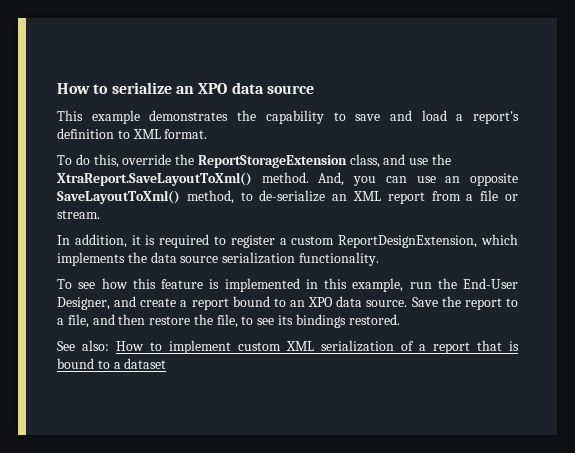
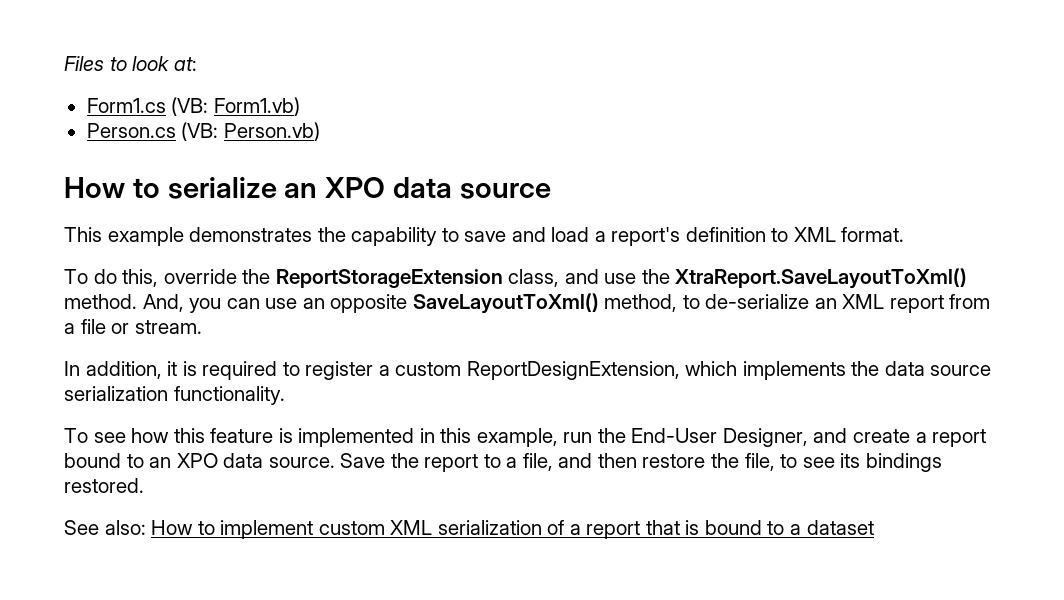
+ Files to look at:
+ Form1.cs (VB: Form1.vb)
+ Person.cs (VB: Person.vb)

